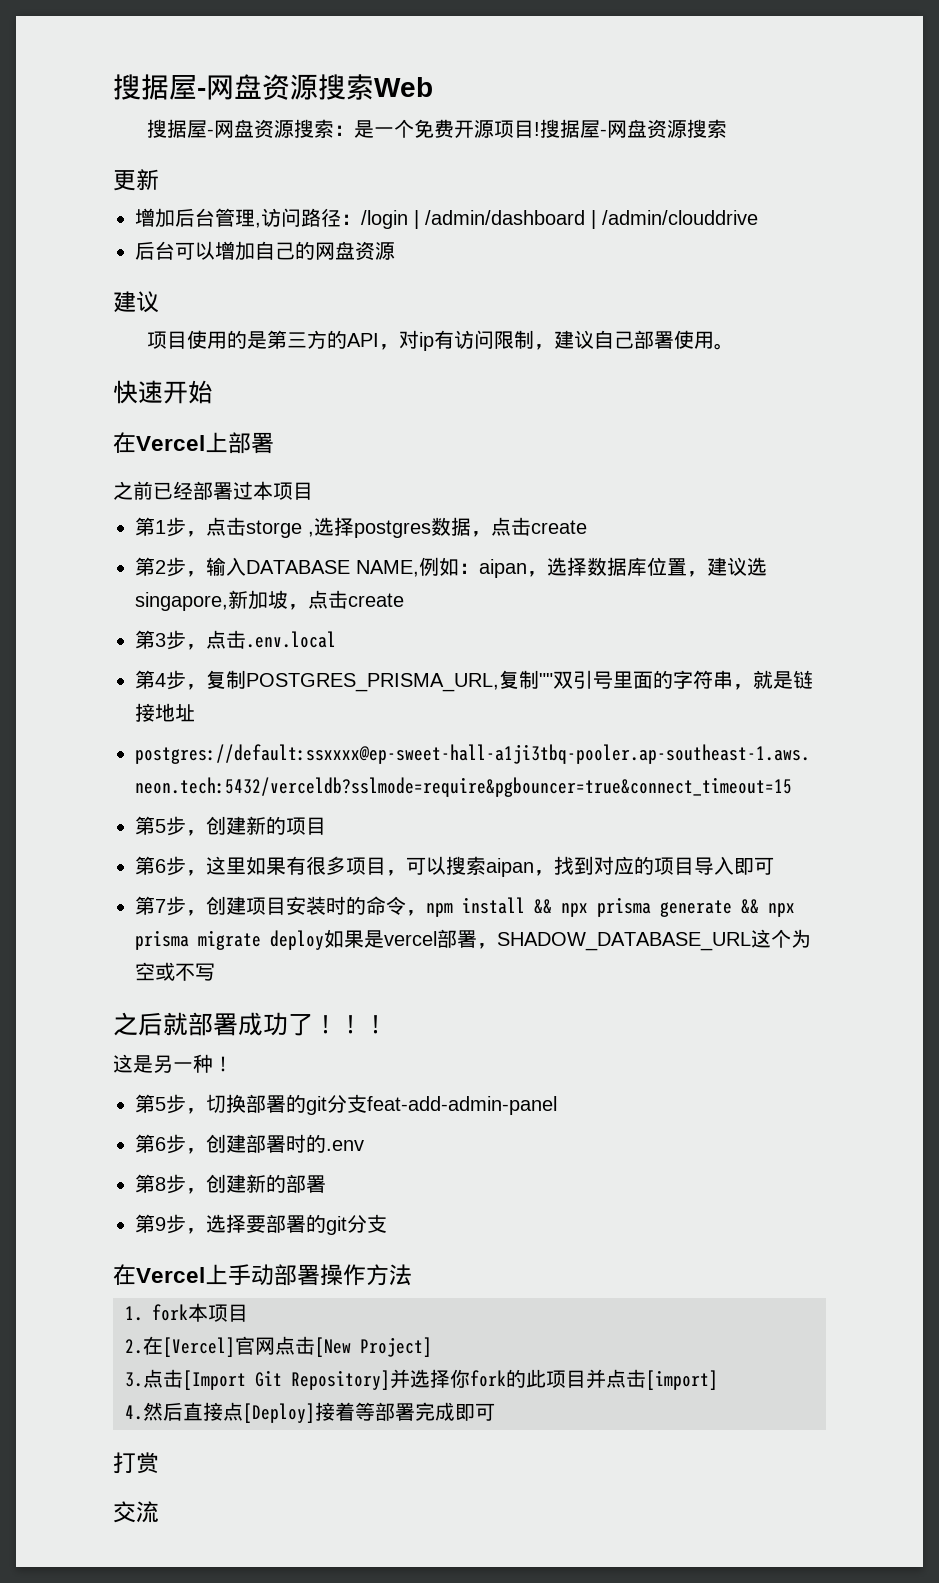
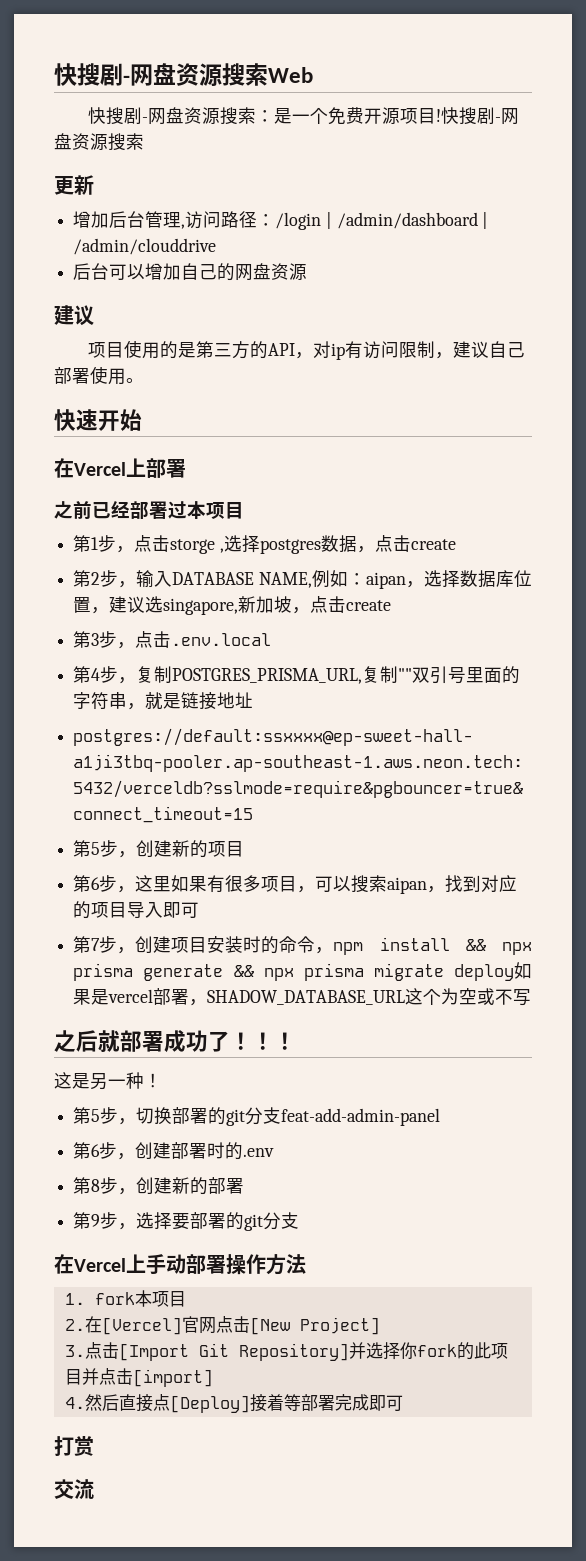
- 搜据屋-网盘资源搜索Web
+ 快搜剧-网盘资源搜索Web
- 搜据屋-网盘资源搜索：是一个免费开源项目!搜据屋-网盘资源搜索
+ 快搜剧-网盘资源搜索：是一个免费开源项目!快搜剧-网盘资源搜索

